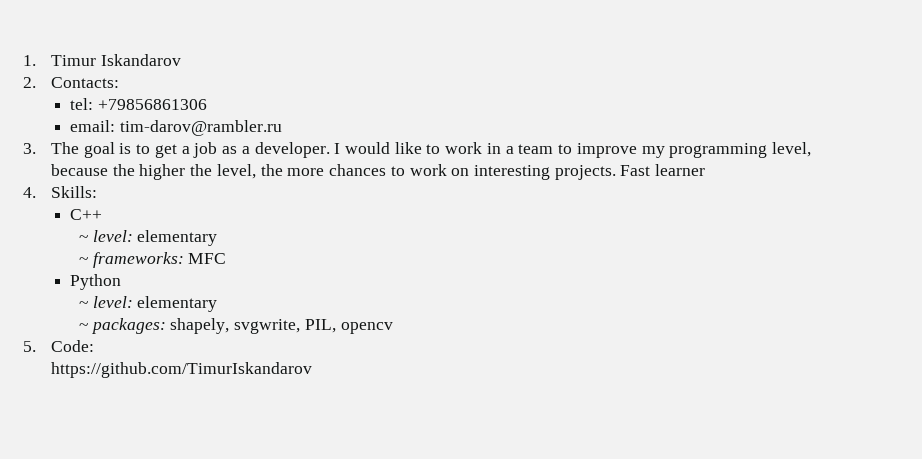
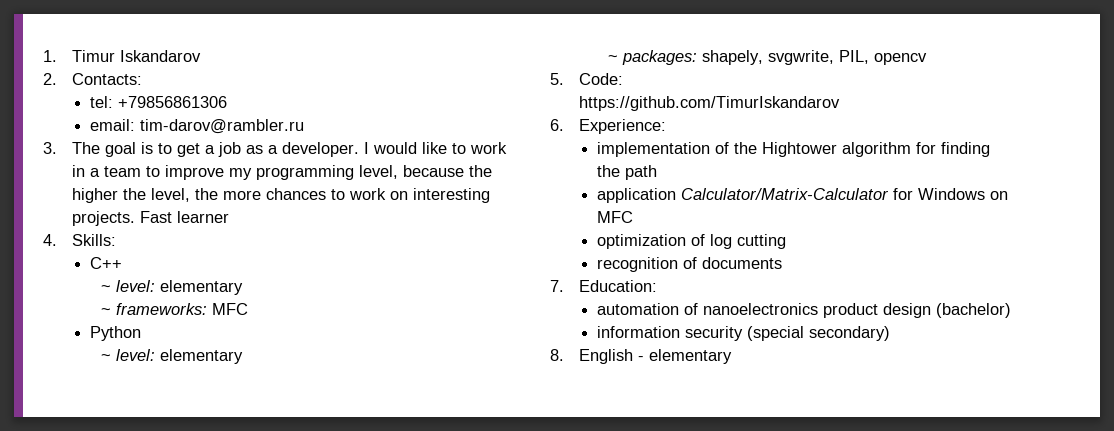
+ 6. Experience:
+ implementation of the Hightower algorithm for finding the path
+ application Calculator/Matrix-Calculator for Windows on MFC
+ optimization of log cutting
+ recognition of documents
+ 7. Education:
+ automation of nanoelectronics product design (bachelor)
+ information security (special secondary)
+ 8. English - elementary

